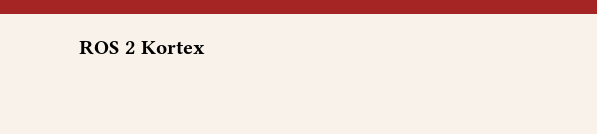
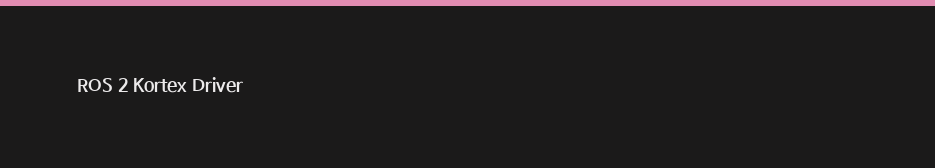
- ROS 2 Kortex
+ ROS 2 Kortex Driver

